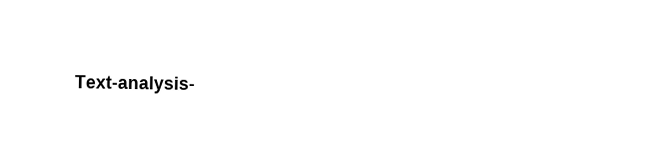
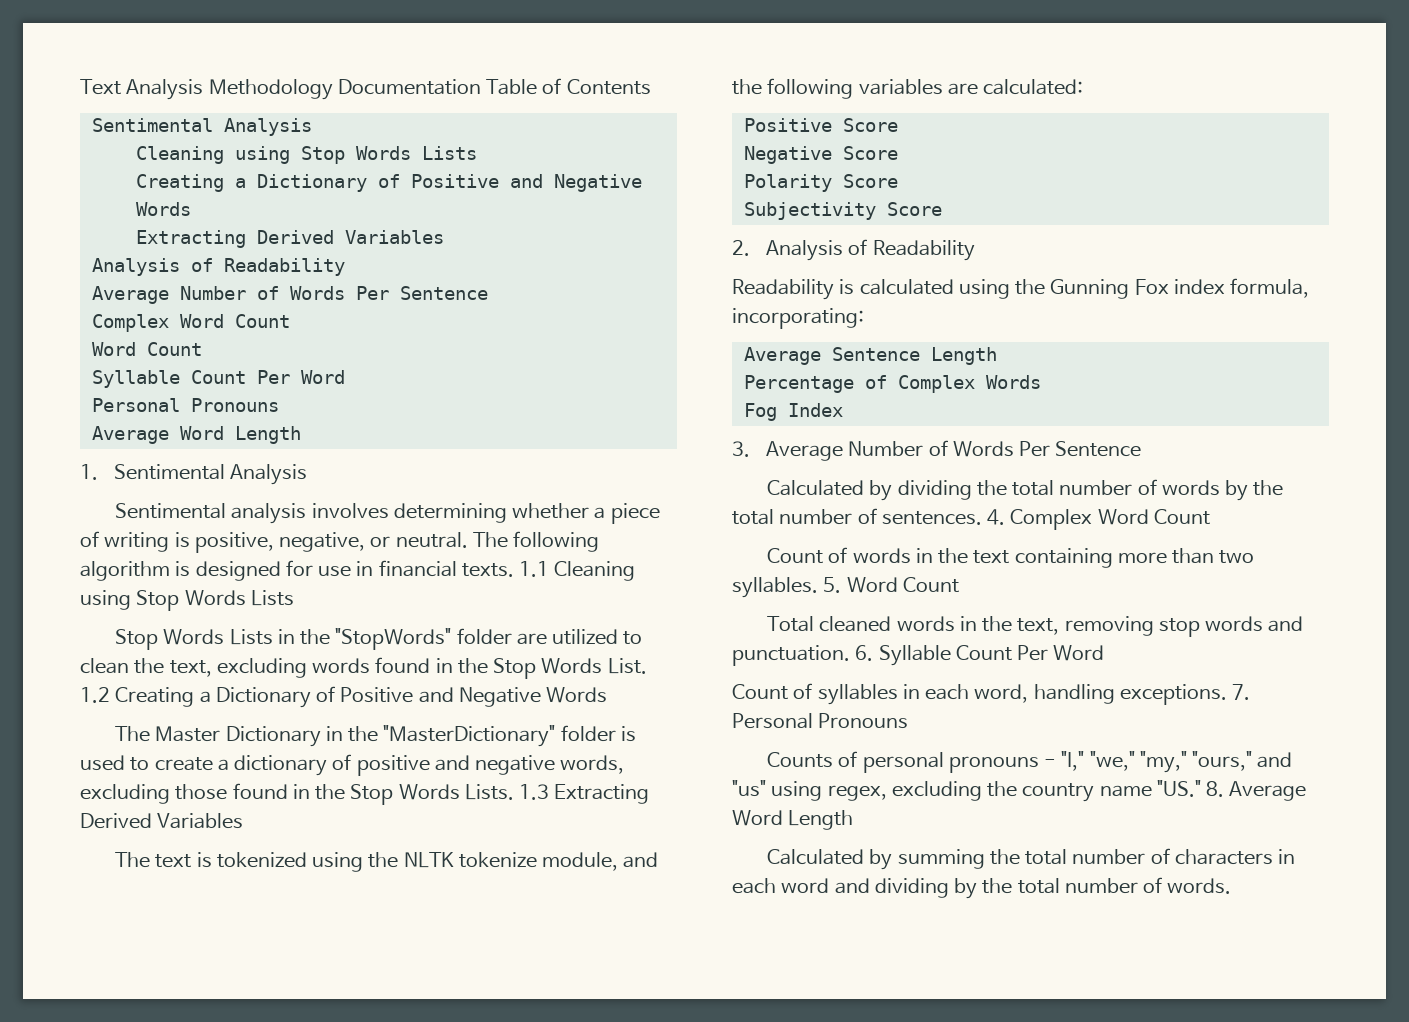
- Text-analysis-
+ Text Analysis Methodology Documentation Table of Contents
+ Sentimental Analysis
+ Cleaning using Stop Words Lists
+ Creating a Dictionary of Positive and Negative Words
+ Extracting Derived Variables
+ Analysis of Readability
+ Average Number of Words Per Sentence
+ Complex Word Count
+ Word Count
+ Syllable Count Per Word
+ Personal Pronouns
+ Average Word Length
+ 1. Sentimental Analysis
+ Sentimental analysis involves determining whether a piece of writing is positive, negative, or neutral. The following algorithm is designed for use in financial texts. 1.1 Cleaning using Stop Words Lists
+ Stop Words Lists in the "StopWords" folder are utilized to clean the text, excluding words found in the Stop Words List. 1.2 Creating a Dictionary of Positive and Negative Words
+ The Master Dictionary in the "MasterDictionary" folder is used to create a dictionary of positive and negative words, excluding those found in the Stop Words Lists. 1.3 Extracting Derived Variables
+ The text is tokenized using the NLTK tokenize module, and the following variables are calculated:
+ Positive Score
+ Negative Score
+ Polarity Score
+ Subjectivity Score
+ 2. Analysis of Readability
+ Readability is calculated using the Gunning Fox index formula, incorporating:
+ Average Sentence Length
+ Percentage of Complex Words
+ Fog Index
+ 3. Average Number of Words Per Sentence
+ Calculated by dividing the total number of words by the total number of sentences. 4. Complex Word Count
+ Count of words in the text containing more than two syllables. 5. Word Count
+ Total cleaned words in the text, removing stop words and punctuation. 6. Syllable Count Per Word
+ Count of syllables in each word, handling exceptions. 7. Personal Pronouns
+ Counts of personal pronouns - "I," "we," "my," "ours," and "us" using regex, excluding the country name "US." 8. Average Word Length
+ Calculated by summing the total number of characters in each word and dividing by the total number of words.

